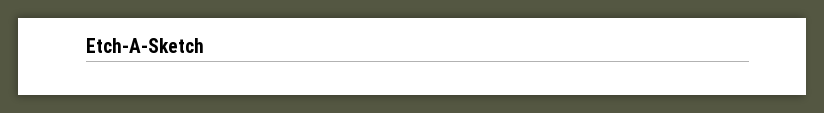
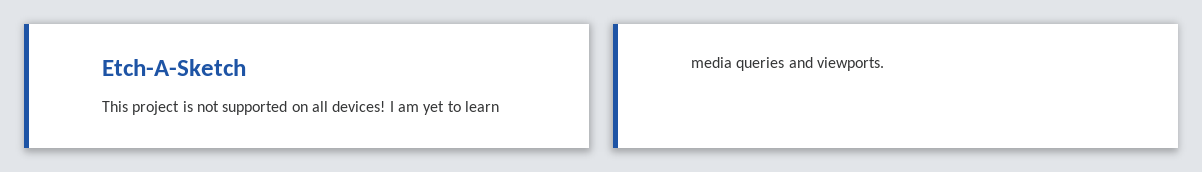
+ This project is not supported on all devices! I am yet to learn media queries and viewports.

